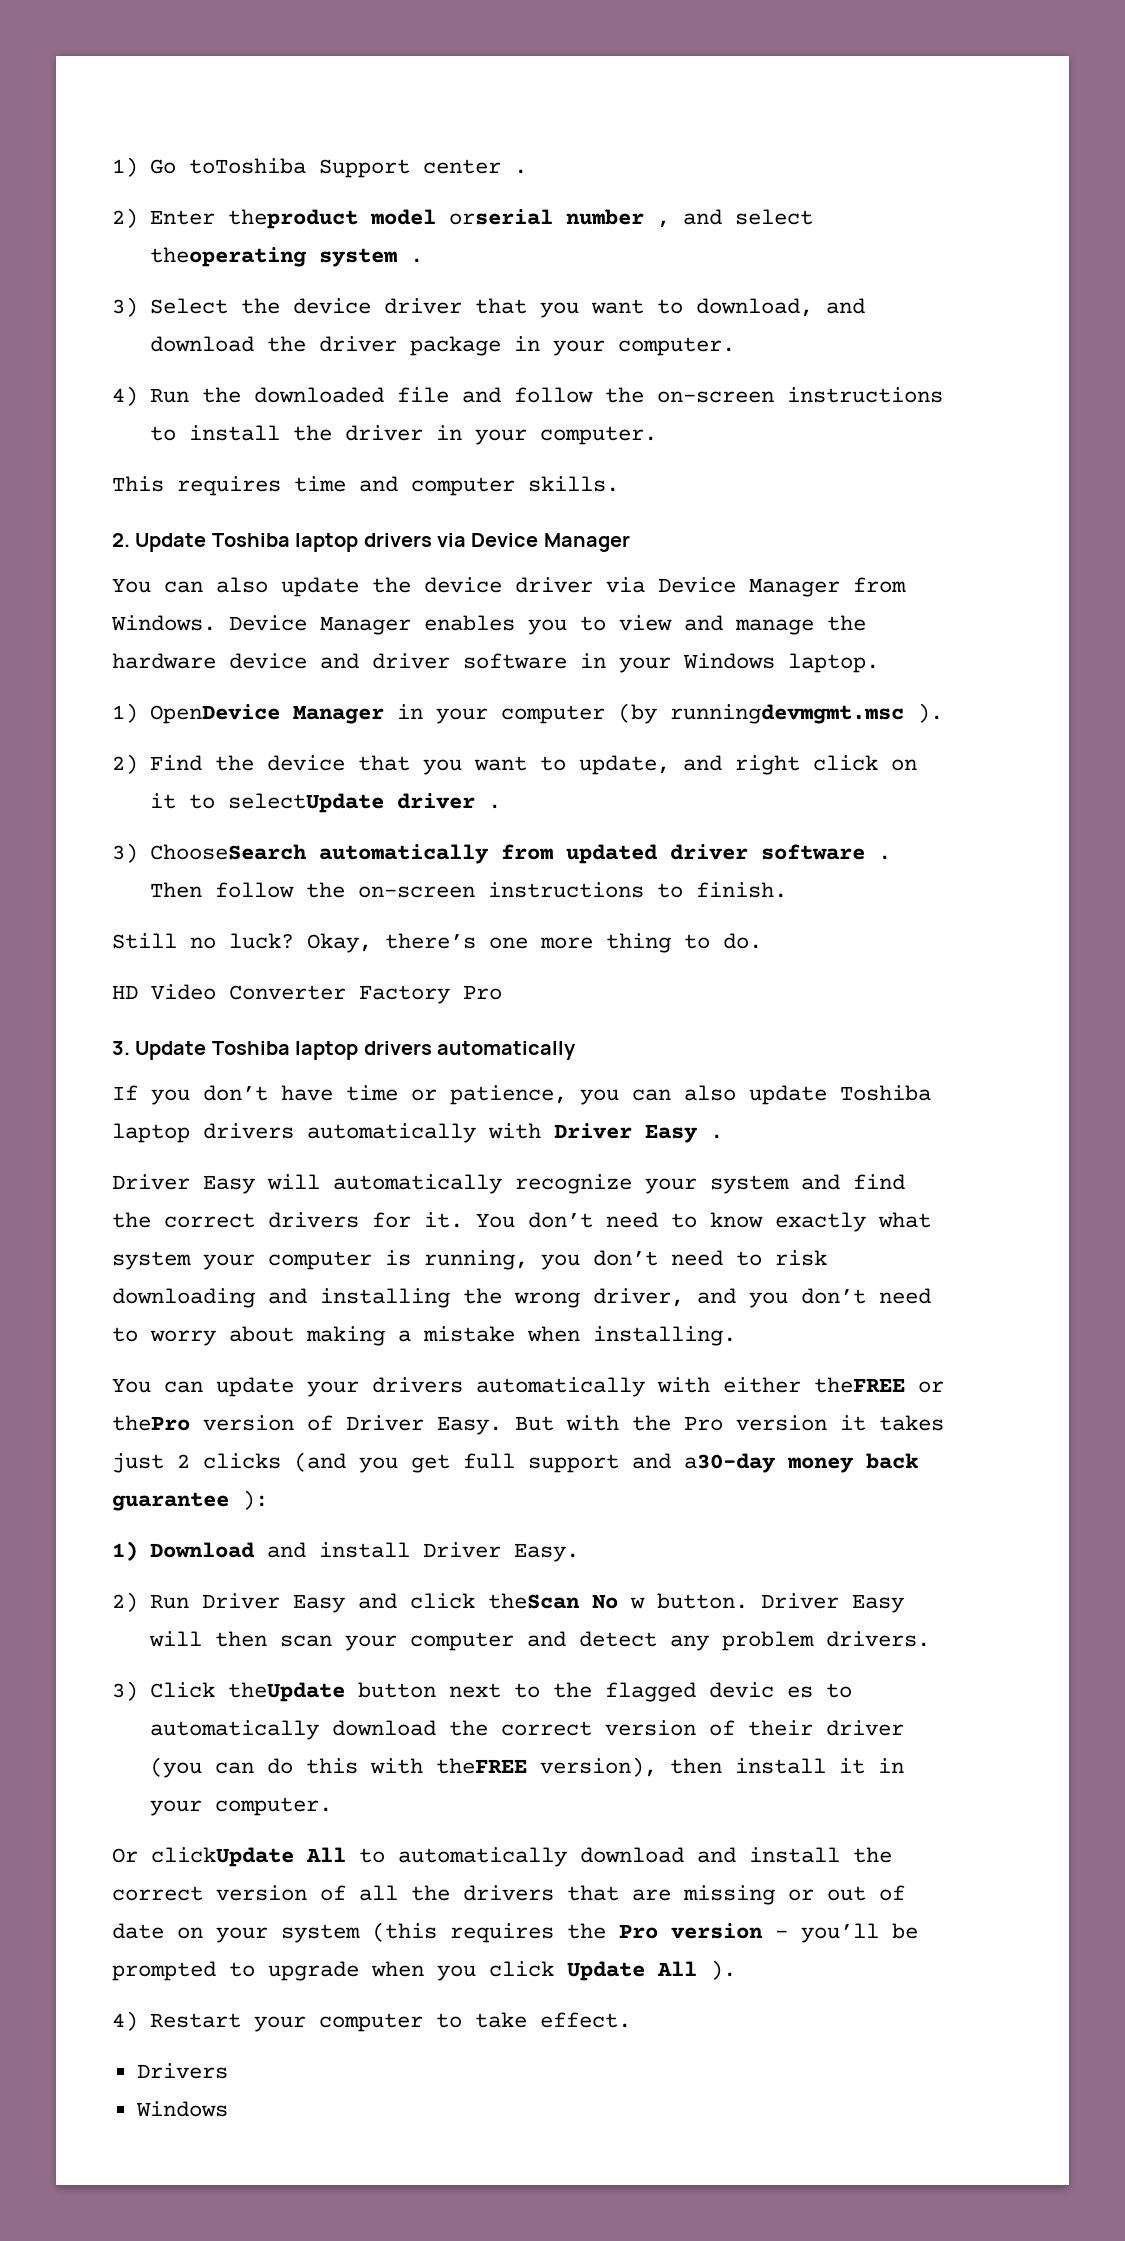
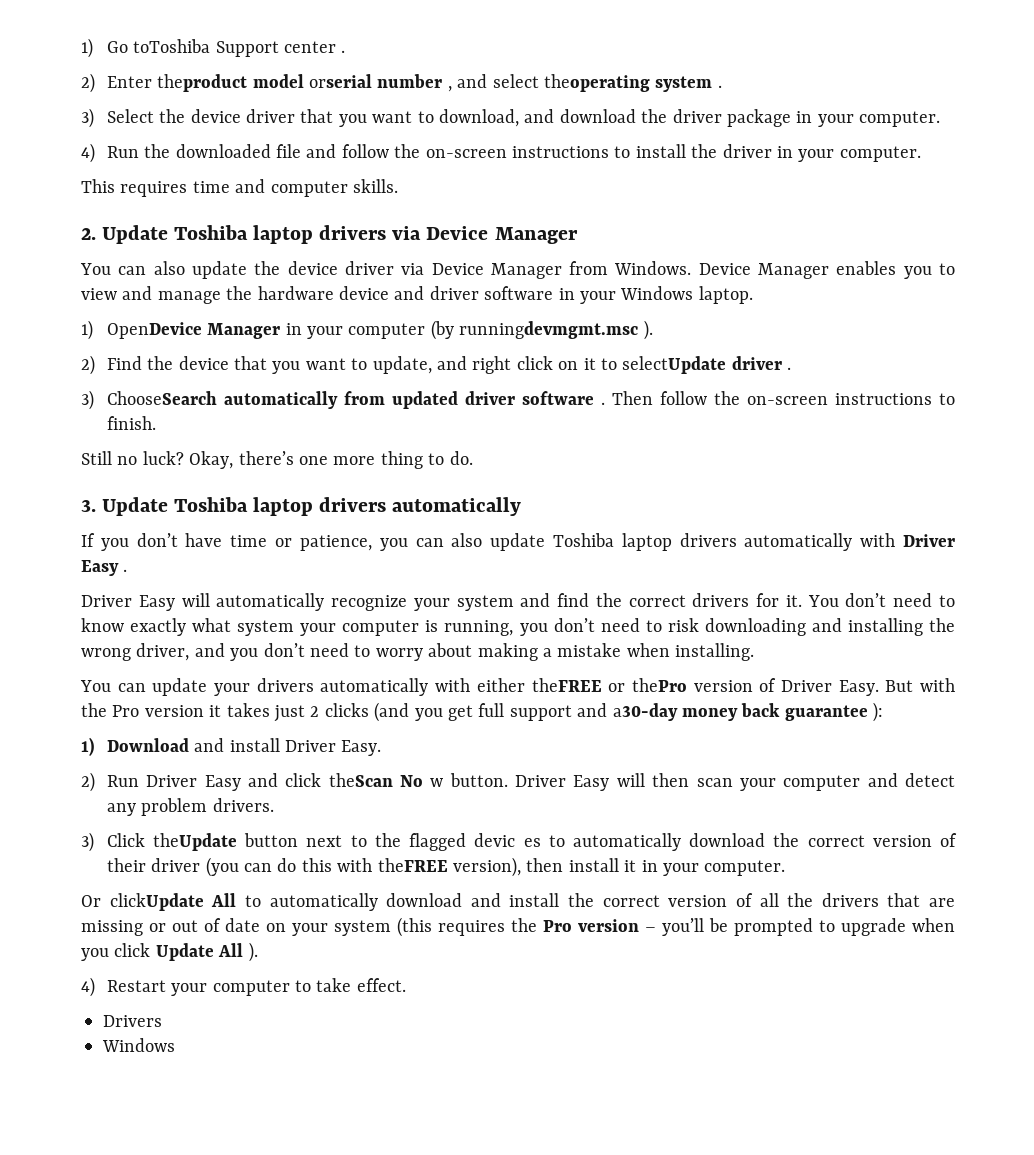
- HD Video Converter Factory Pro

